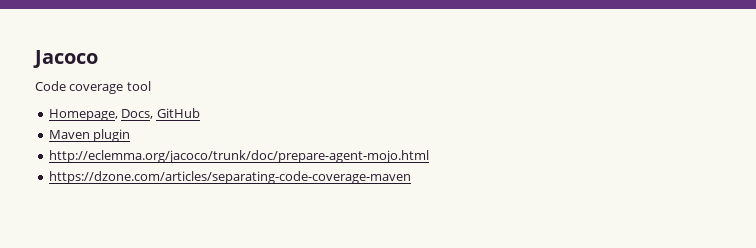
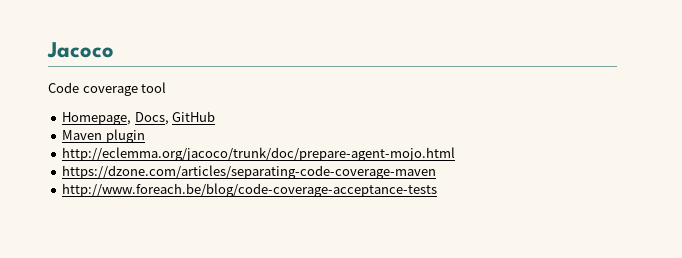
+ http://www.foreach.be/blog/code-coverage-acceptance-tests

